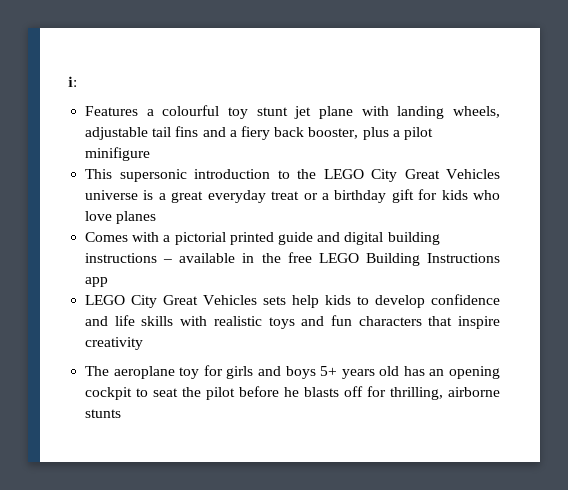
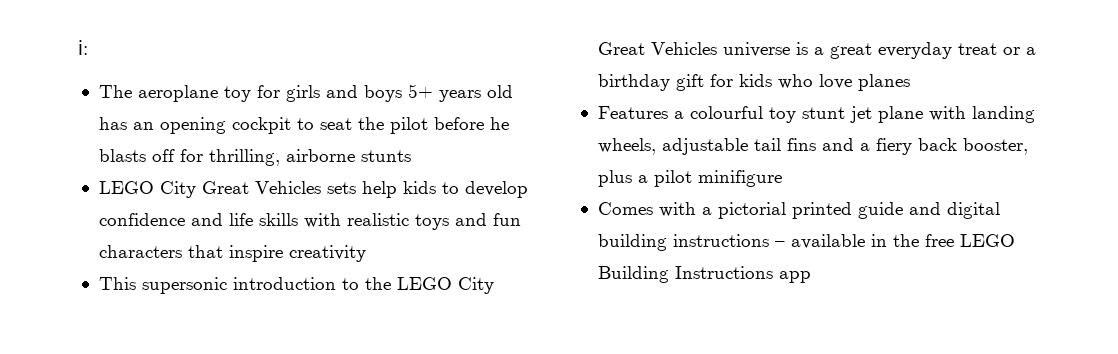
- Features a colourful toy stunt jet plane with landing wheels, adjustable tail fins and a fiery back booster, plus a pilot minifigure
- This supersonic introduction to the LEGO City Great Vehicles universe is a great everyday treat or a birthday gift for kids who love planes
- Comes with a pictorial printed guide and digital building instructions – available in the free LEGO Building Instructions app
- LEGO City Great Vehicles sets help kids to develop confidence and life skills with realistic toys and fun characters that inspire creativity
+ LEGO City Great Vehicles sets help kids to develop confidence and life skills with realistic toys and fun characters that inspire creativity
+ This supersonic introduction to the LEGO City Great Vehicles universe is a great everyday treat or a birthday gift for kids who love planes
+ Features a colourful toy stunt jet plane with landing wheels, adjustable tail fins and a fiery back booster, plus a pilot minifigure
+ Comes with a pictorial printed guide and digital building instructions – available in the free LEGO Building Instructions app

